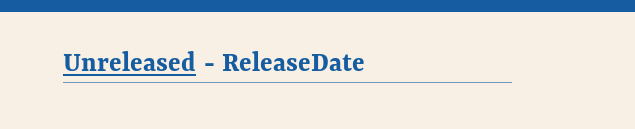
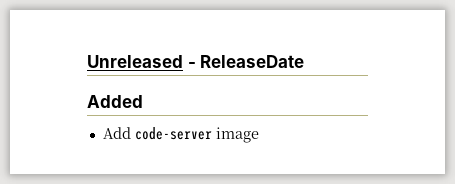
+ Added
+ Add code-server image

